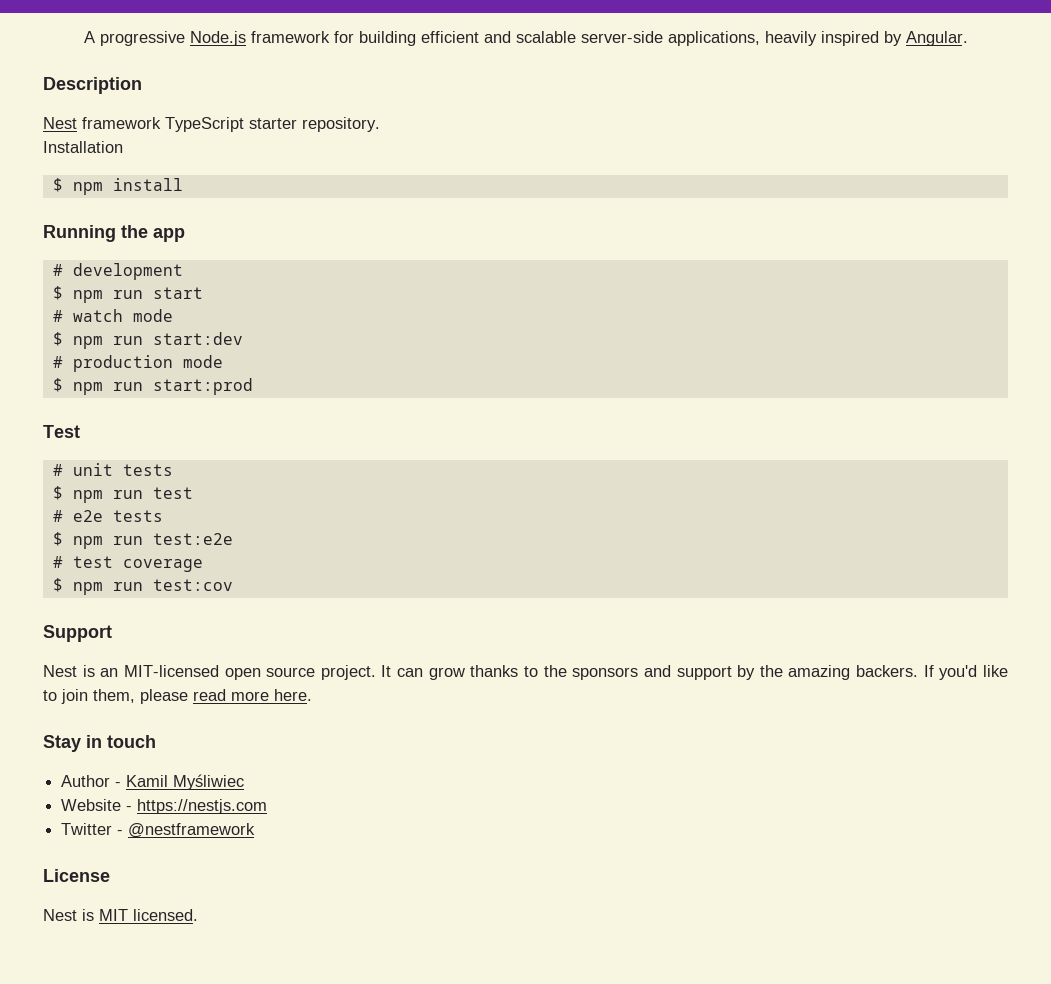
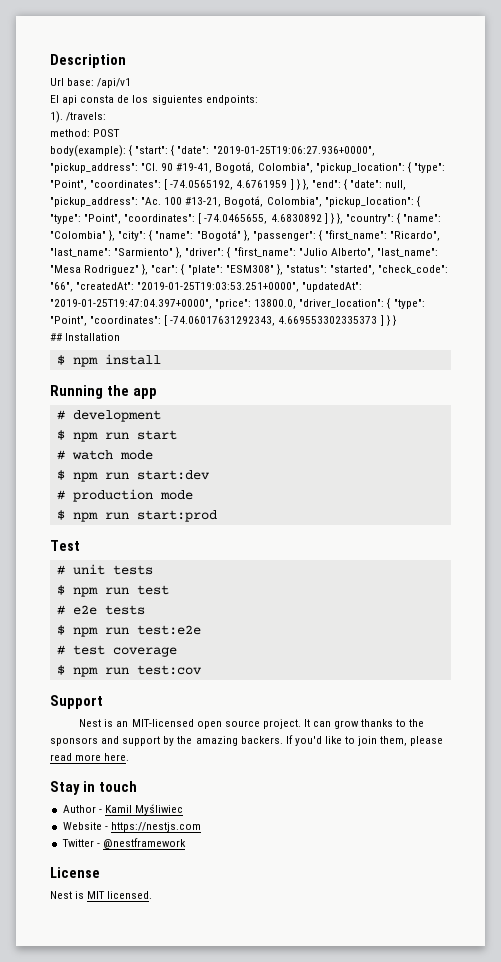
- A progressive Node.js framework for building efficient and scalable server-side applications, heavily inspired by Angular.
  Description
- Nest framework TypeScript starter repository.
- Installation
+ Url base: /api/v1
+ El api consta de los siguientes endpoints:
+ 1). /travels:
+ method: POST
+ body(example): { "start": { "date": "2019-01-25T19:06:27.936+0000", "pickup_address": "Cl. 90 #19-41, Bogotá, Colombia", "pickup_location": { "type": "Point", "coordinates": [ -74.0565192, 4.6761959 ] } }, "end": { "date": null, "pickup_address": "Ac. 100 #13-21, Bogotá, Colombia", "pickup_location": { "type": "Point", "coordinates": [ -74.0465655, 4.6830892 ] } }, "country": { "name": "Colombia" }, "city": { "name": "Bogotá" }, "passenger": { "first_name": "Ricardo", "last_name": "Sarmiento" }, "driver": { "first_name": "Julio Alberto", "last_name": "Mesa Rodriguez" }, "car": { "plate": "ESM308" }, "status": "started", "check_code": "66", "createdAt": "2019-01-25T19:03:53.251+0000", "updatedAt": "2019-01-25T19:47:04.397+0000", "price": 13800.0, "driver_location": { "type": "Point", "coordinates": [ -74.06017631292343, 4.669553302335373 ] } }
+ ## Installation

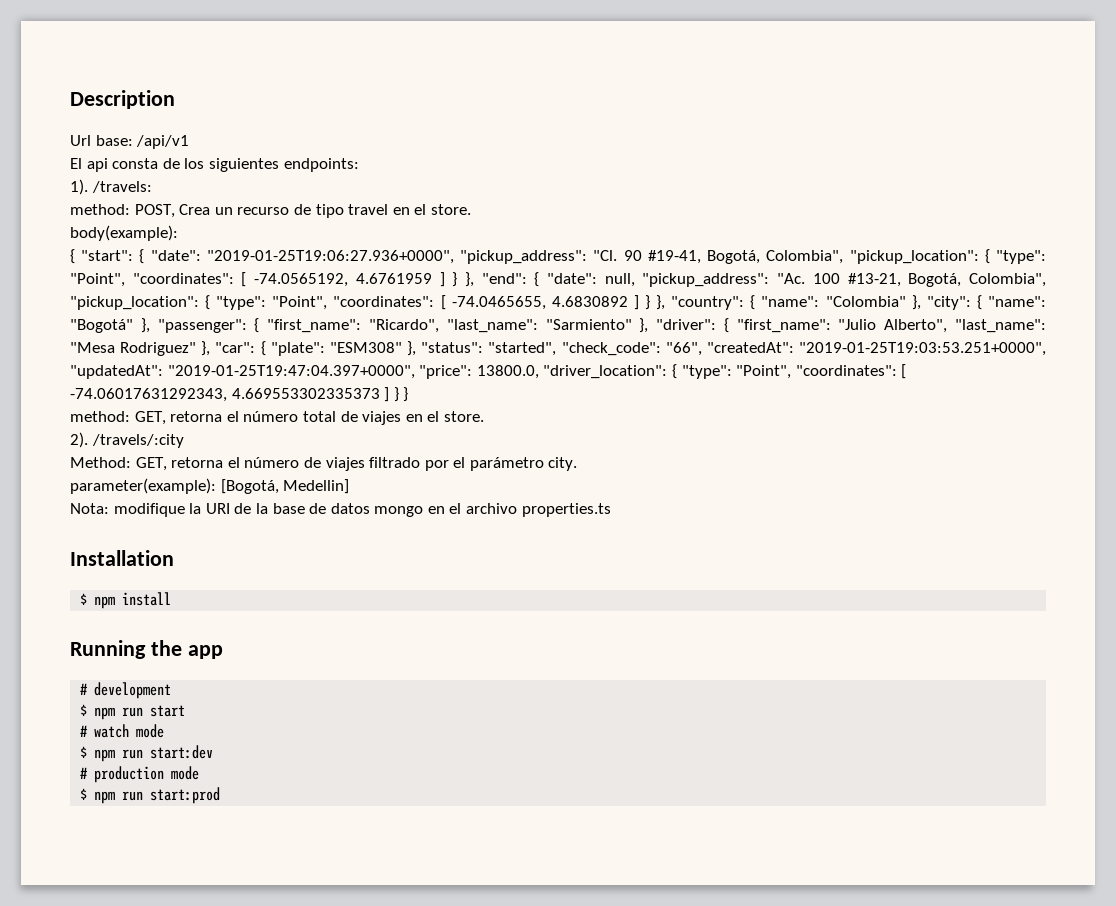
- method: POST
+ method: POST, Crea un recurso de tipo travel en el store.
- body(example): { "start":
+ body(example):
+ { "start":
- ## Installation
+ method: GET, retorna el número total de viajes en el store.
+ 2). /travels/:city
+ Method: GET, retorna el número de viajes filtrado por el parámetro city.
+ parameter(example): [Bogotá, Medellin]
+ Nota: modifique la URI de la base de datos mongo en el archivo properties.ts
+ Installation
- Test
- # unit tests
- $ npm run test
- # e2e tests
- $ npm run test:e2e
- # test coverage
- $ npm run test:cov
- Support
- Nest is an MIT-licensed open source project. It can grow thanks to the sponsors and support by the amazing backers. If you'd like to join them, please read more here.
- Stay in touch
- Author - Kamil Myśliwiec
- Website - https://nestjs.com
- Twitter - @nestframework
- License
- Nest is MIT licensed.

